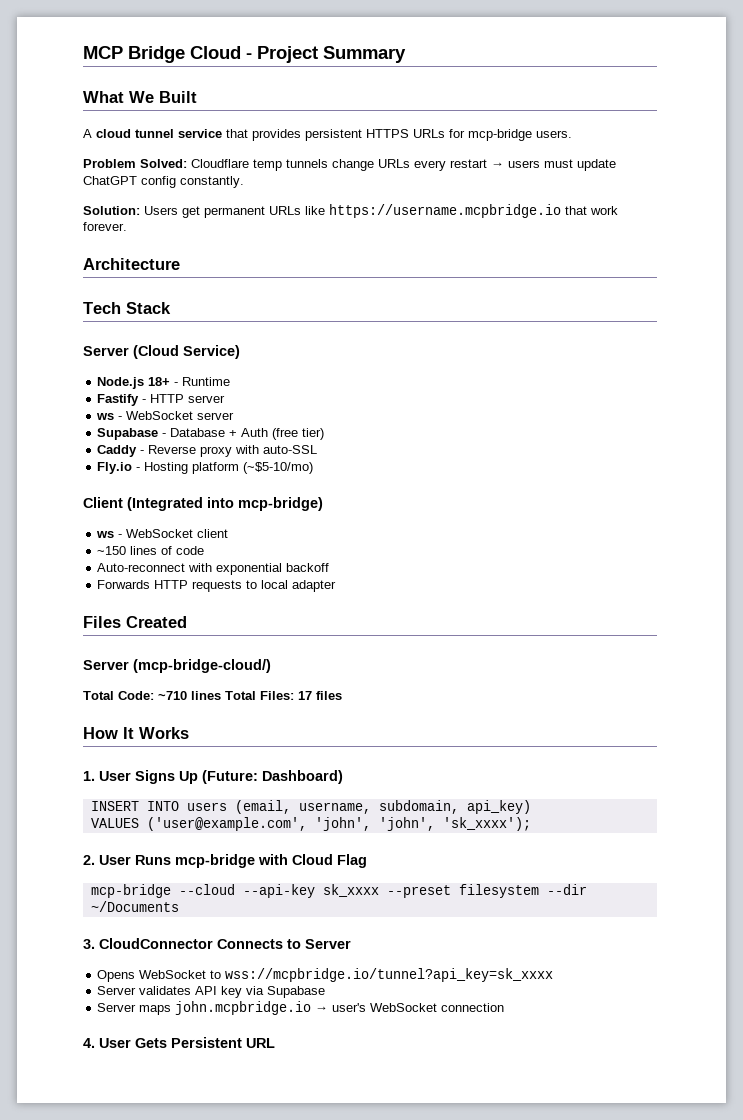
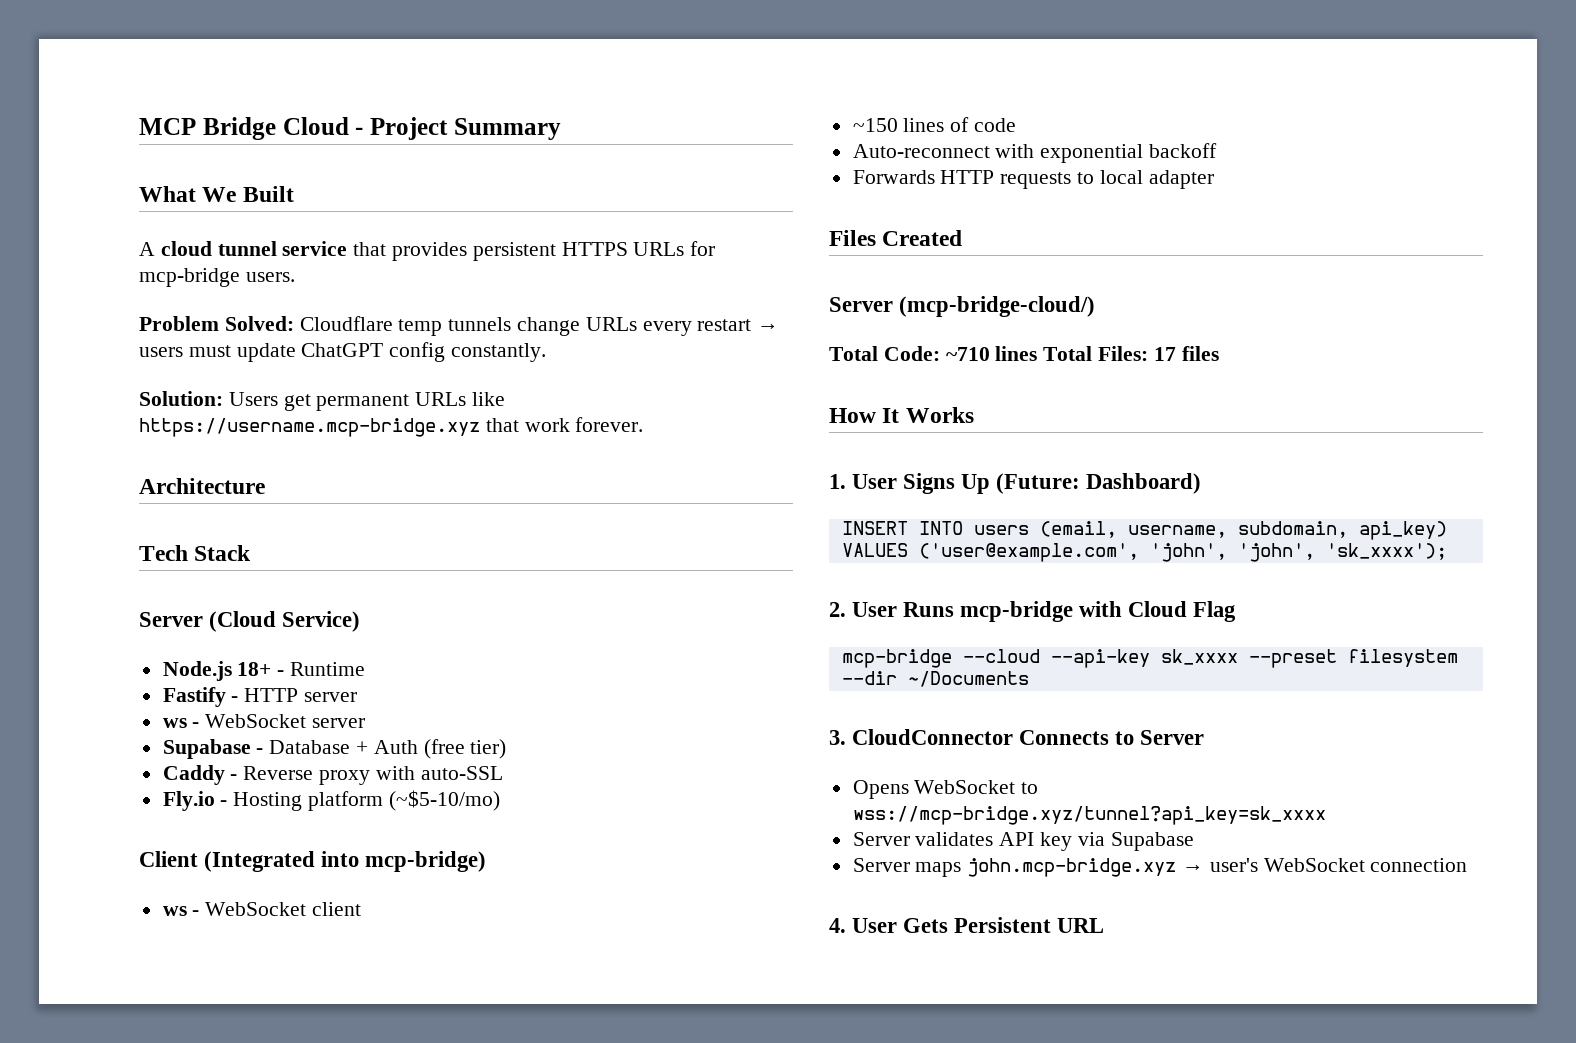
- Solution: Users get permanent URLs like https://username.mcpbridge.io that work forever.
+ Solution: Users get permanent URLs like https://username.mcp-bridge.xyz that work forever.
- Opens WebSocket to wss://mcpbridge.io/tunnel?api_key=sk_xxxx
+ Opens WebSocket to wss://mcp-bridge.xyz/tunnel?api_key=sk_xxxx
- Server maps john.mcpbridge.io → user's WebSocket connection
+ Server maps john.mcp-bridge.xyz → user's WebSocket connection

